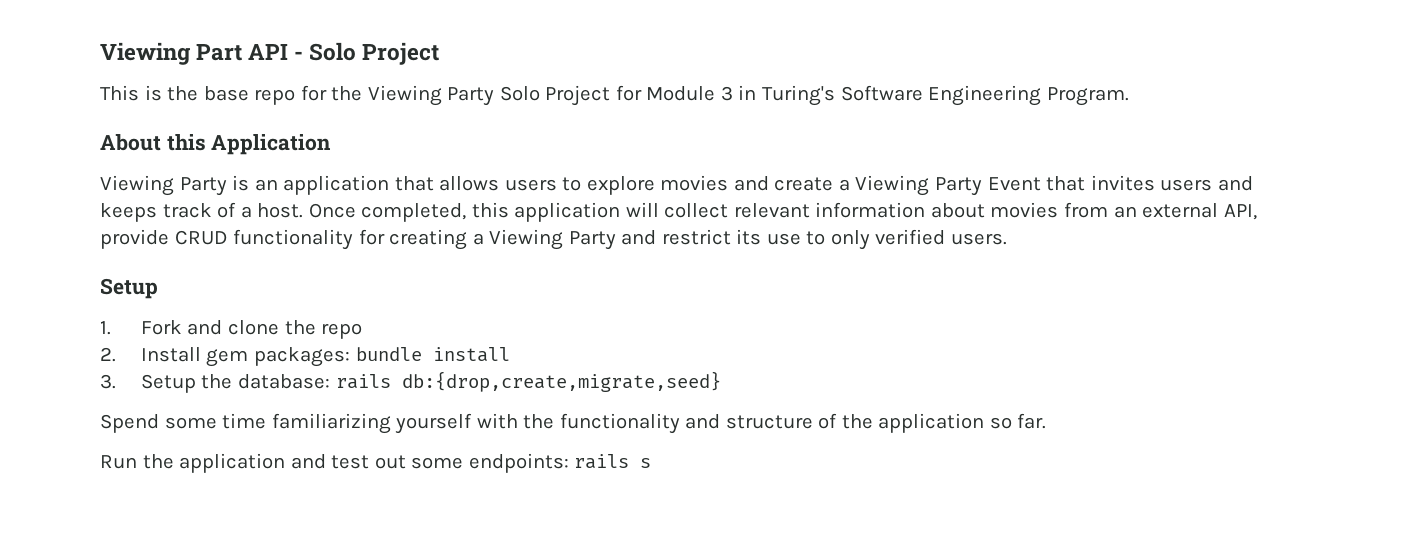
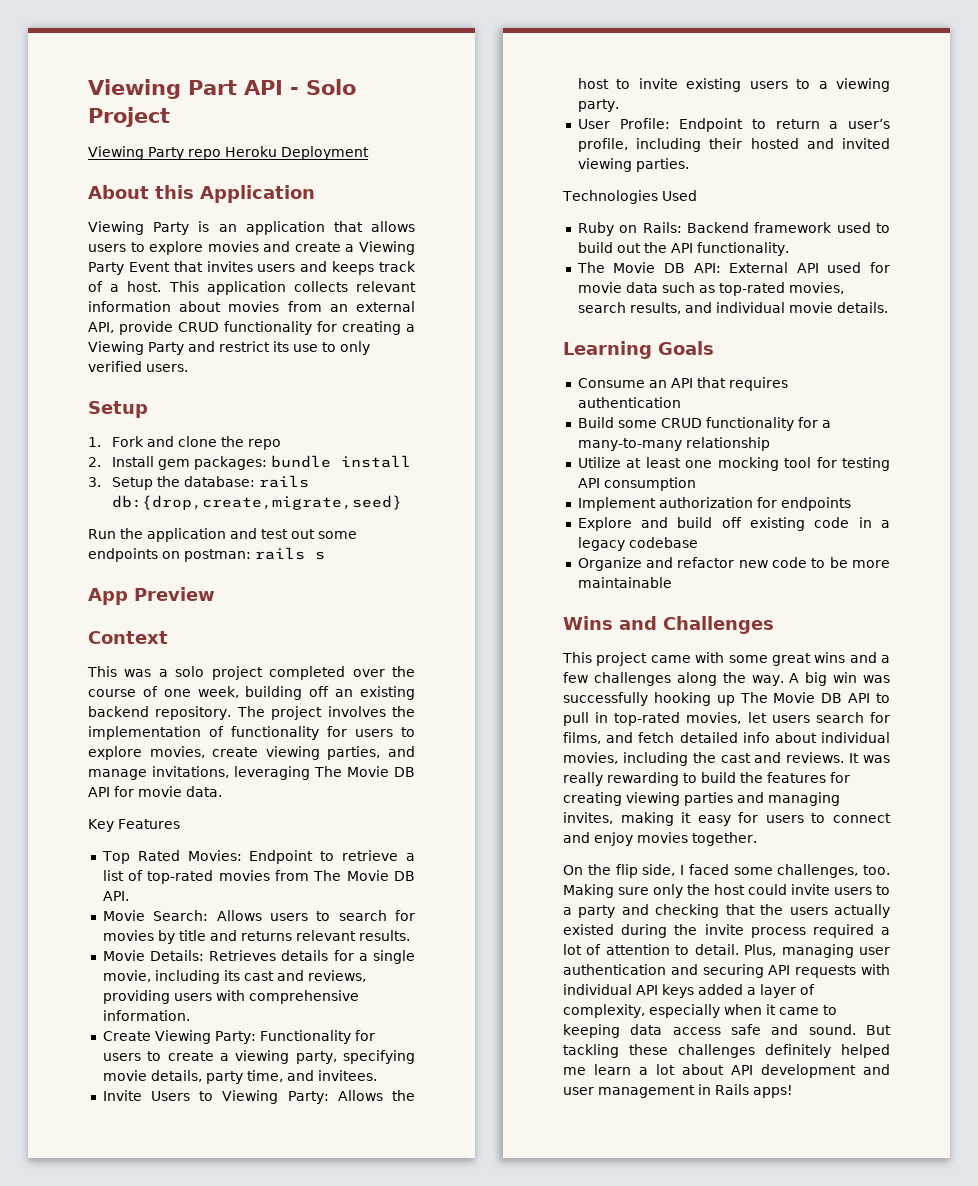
- This is the base repo for the Viewing Party Solo Project for Module 3 in Turing's Software Engineering Program.
+ Viewing Party repo Heroku Deployment
- Once completed, this application will collect relevant information about movies from an external API, provide CRUD functionality for creating a Viewing Party and restrict its use to only verified users.
+ This application collects relevant information about movies from an external API, provide CRUD functionality for creating a Viewing Party and restrict its use to only verified users.
- Spend some time familiarizing yourself with the functionality and structure of the application so far.
- Run the application and test out some endpoints: rails s
+ Run the application and test out some endpoints on postman: rails s
+ App Preview
+ Context
+ This was a solo project completed over the course of one week, building off an existing backend repository. The project involves the implementation of functionality for users to explore movies, create viewing parties, and manage invitations, leveraging The Movie DB API for movie data.
+ Key Features
+ Top Rated Movies: Endpoint to retrieve a list of top-rated movies from The Movie DB API.
+ Movie Search: Allows users to search for movies by title and returns relevant results.
+ Movie Details: Retrieves details for a single movie, including its cast and reviews, providing users with comprehensive information.
+ Create Viewing Party: Functionality for users to create a viewing party, specifying movie details, party time, and invitees.
+ Invite Users to Viewing Party: Allows the host to invite existing users to a viewing party.
+ User Profile: Endpoint to return a user’s profile, including their hosted and invited viewing parties.
+ Technologies Used
+ Ruby on Rails: Backend framework used to build out the API functionality.
+ The Movie DB API: External API used for movie data such as top-rated movies, search results, and individual movie details.
+ Learning Goals
+ Consume an API that requires authentication
+ Build some CRUD functionality for a many-to-many relationship
+ Utilize at least one mocking tool for testing API consumption
+ Implement authorization for endpoints
+ Explore and build off existing code in a legacy codebase
+ Organize and refactor new code to be more maintainable
+ Wins and Challenges
+ This project came with some great wins and a few challenges along the way. A big win was successfully hooking up The Movie DB API to pull in top-rated movies, let users search for films, and fetch detailed info about individual movies, including the cast and reviews. It was really rewarding to build the features for creating viewing parties and managing invites, making it easy for users to connect and enjoy movies together.
+ On the flip side, I faced some challenges, too. Making sure only the host could invite users to a party and checking that the users actually existed during the invite process required a lot of attention to detail. Plus, managing user authentication and securing API requests with individual API keys added a layer of complexity, especially when it came to keeping data access safe and sound. But tackling these challenges definitely helped me learn a lot about API development and user management in Rails apps!

